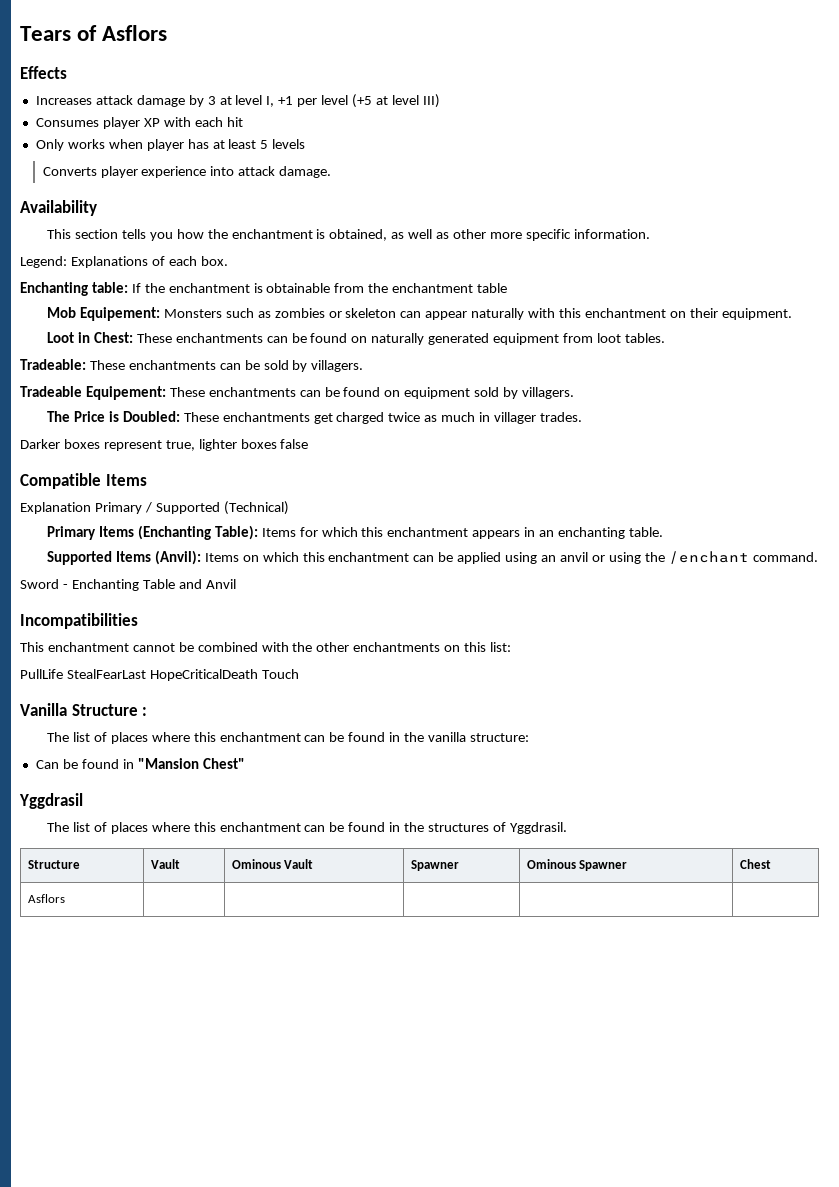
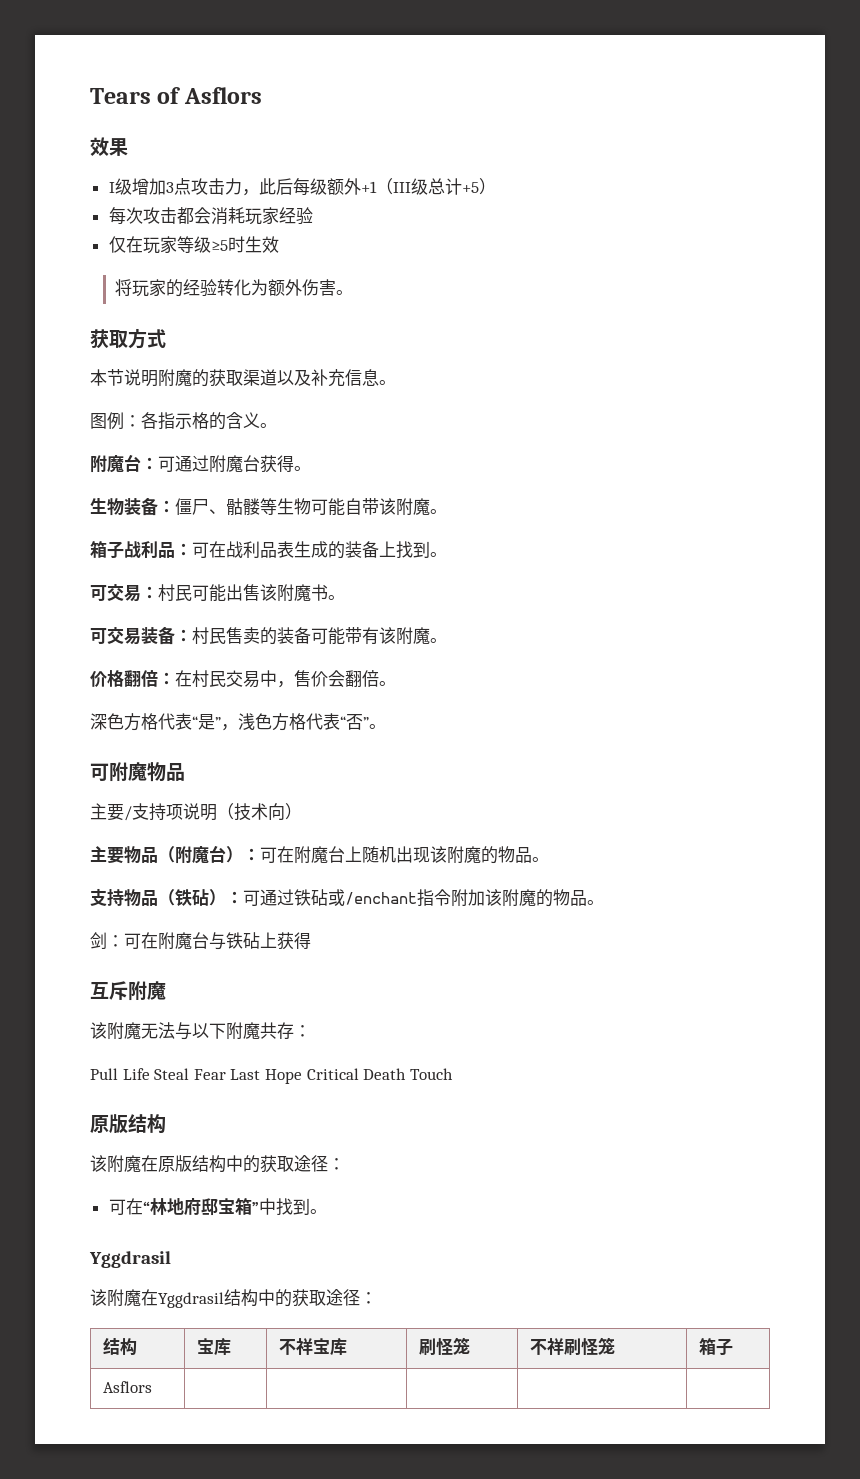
- Effects
- Increases attack damage by 3 at level I, +1 per level (+5 at level III)
- Consumes player XP with each hit
- Only works when player has at least 5 levels
- Converts player experience into attack damage.
- Availability
- This section tells you how the enchantment is obtained, as well as other more specific information.
- Legend: Explanations of each box.
- Enchanting table: If the enchantment is obtainable from the enchantment table
- Mob Equipement: Monsters such as zombies or skeleton can appear naturally with this enchantment on their equipment.
- Loot in Chest: These enchantments can be found on naturally generated equipment from loot tables.
- Tradeable: These enchantments can be sold by villagers.
- Tradeable Equipement: These enchantments can be found on equipment sold by villagers.
- The Price is Doubled: These enchantments get charged twice as much in villager trades.
- Darker boxes represent true, lighter boxes false
- Compatible Items
- Explanation Primary / Supported (Technical)
- Primary Items (Enchanting Table): Items for which this enchantment appears in an enchanting table.
- Supported Items (Anvil): Items on which this enchantment can be applied using an anvil or using the /enchant command.
- Sword - Enchanting Table and Anvil
- Incompatibilities
- This enchantment cannot be combined with the other enchantments on this list:
- PullLife StealFearLast HopeCriticalDeath Touch
- Vanilla Structure :
- The list of places where this enchantment can be found in the vanilla structure:
- Can be found in "Mansion Chest"
+ 效果
+ I级增加3点攻击力，此后每级额外+1（III级总计+5）
+ 每次攻击都会消耗玩家经验
+ 仅在玩家等级≥5时生效
+ 将玩家的经验转化为额外伤害。
+ 获取方式
+ 本节说明附魔的获取渠道以及补充信息。
+ 图例：各指示格的含义。
+ 附魔台：可通过附魔台获得。
+ 生物装备：僵尸、骷髅等生物可能自带该附魔。
+ 箱子战利品：可在战利品表生成的装备上找到。
+ 可交易：村民可能出售该附魔书。
+ 可交易装备：村民售卖的装备可能带有该附魔。
+ 价格翻倍：在村民交易中，售价会翻倍。
+ 深色方格代表“是”，浅色方格代表“否”。
+ 可附魔物品
+ 主要/支持项说明（技术向）
+ 主要物品（附魔台）：可在附魔台上随机出现该附魔的物品。
+ 支持物品（铁砧）：可通过铁砧或/enchant指令附加该附魔的物品。
+ 剑：可在附魔台与铁砧上获得
+ 互斥附魔
+ 该附魔无法与以下附魔共存：
+ Pull Life Steal Fear Last Hope Critical Death Touch
+ 原版结构
+ 该附魔在原版结构中的获取途径：
+ 可在“林地府邸宝箱”中找到。
  Yggdrasil
- The list of places where this enchantment can be found in the structures of Yggdrasil.
- Structure | Vault | Ominous Vault | Spawner | Ominous Spawner | Chest
+ 该附魔在Yggdrasil结构中的获取途径：
+ 结构 | 宝库 | 不祥宝库 | 刷怪笼 | 不祥刷怪笼 | 箱子

